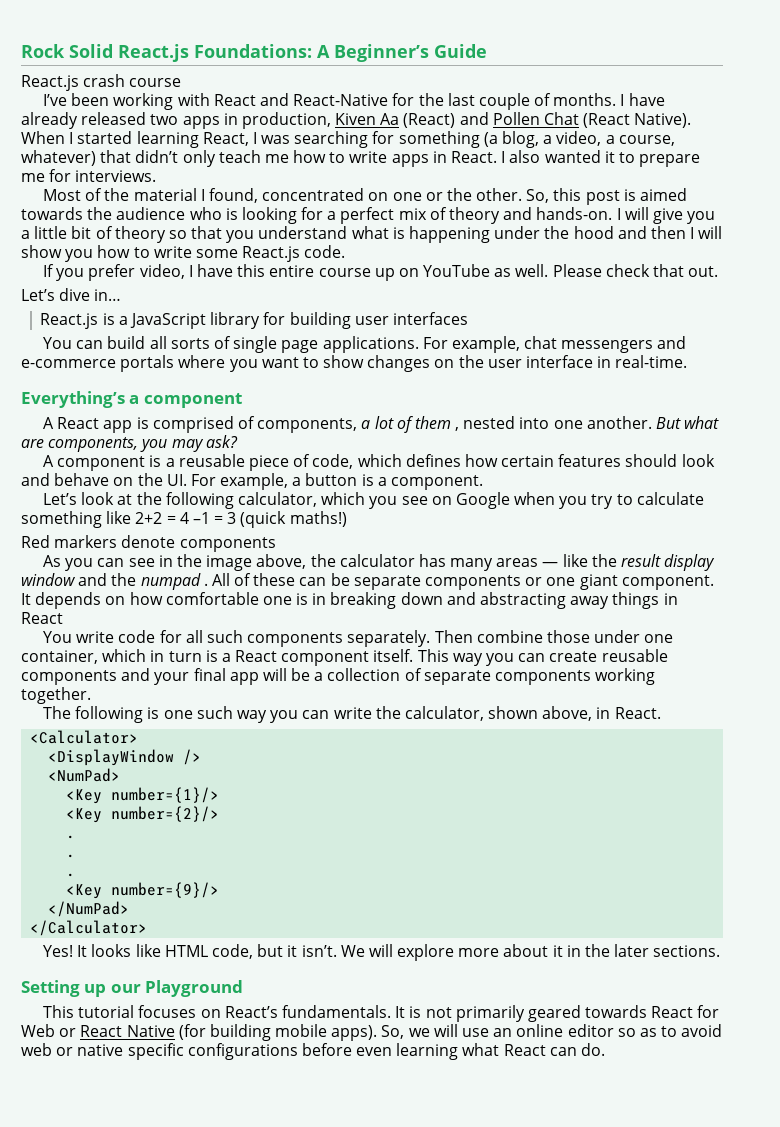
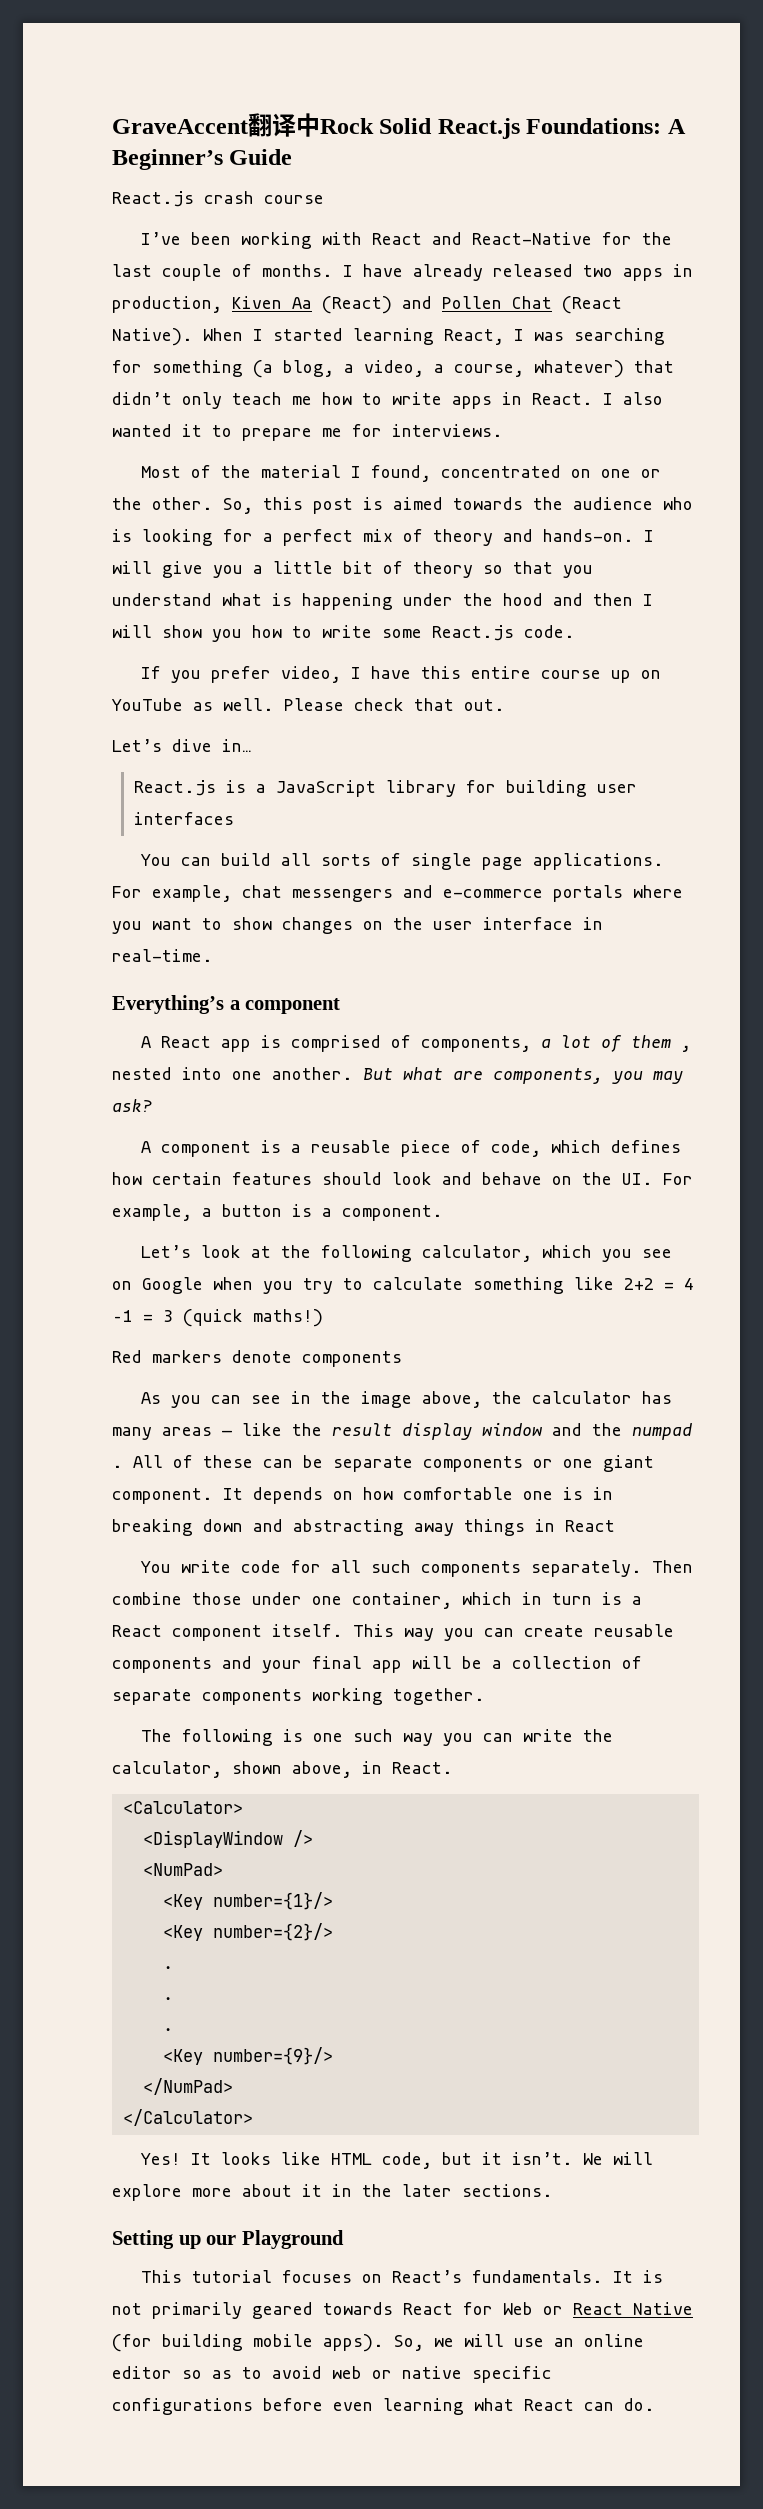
- Rock Solid React.js Foundations: A Beginner’s Guide
+ GraveAccent翻译中Rock Solid React.js Foundations: A Beginner’s Guide

